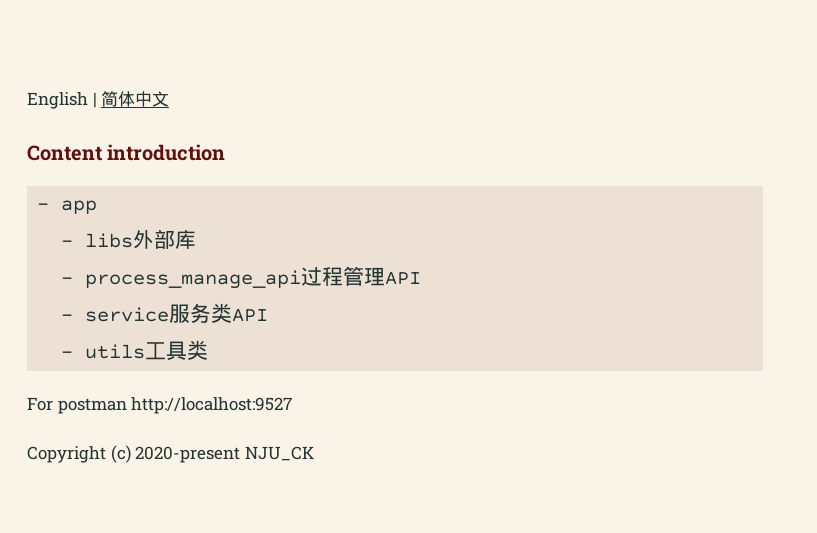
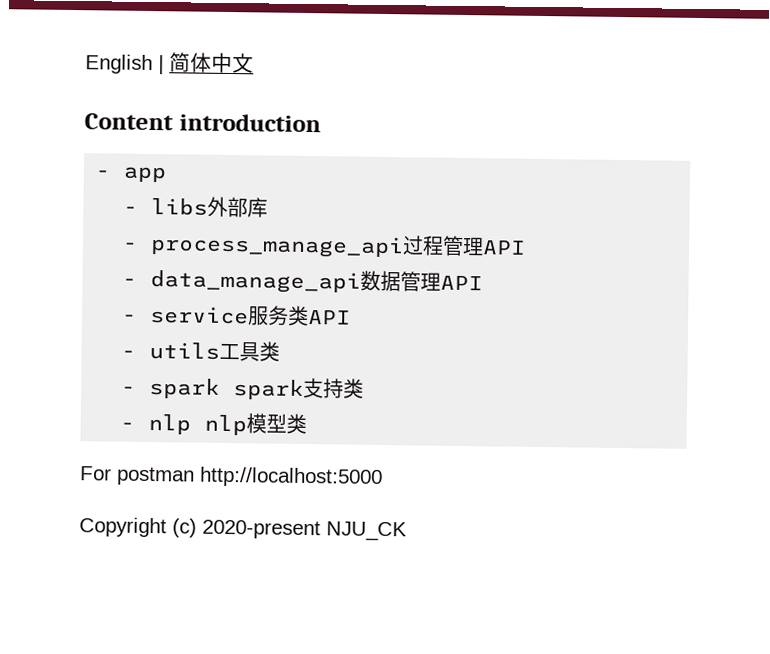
+ - data_manage_api数据管理API
+ - spark spark支持类
+ - nlp nlp模型类
- For postman http://localhost:9527
+ For postman http://localhost:5000

